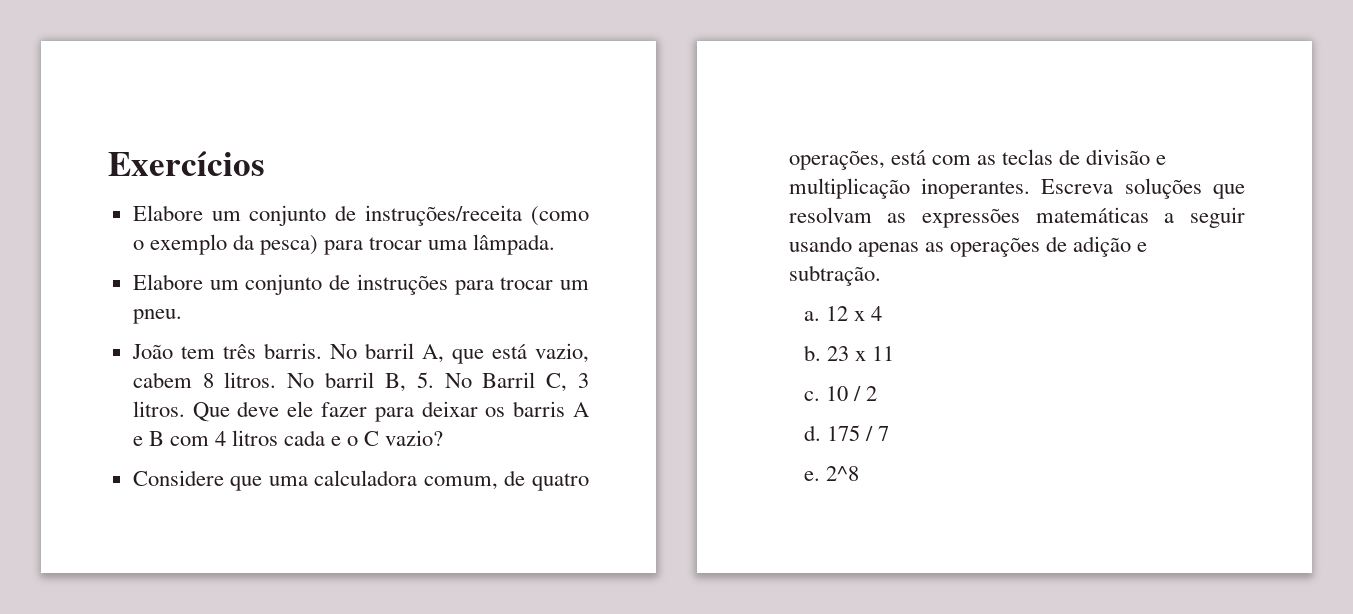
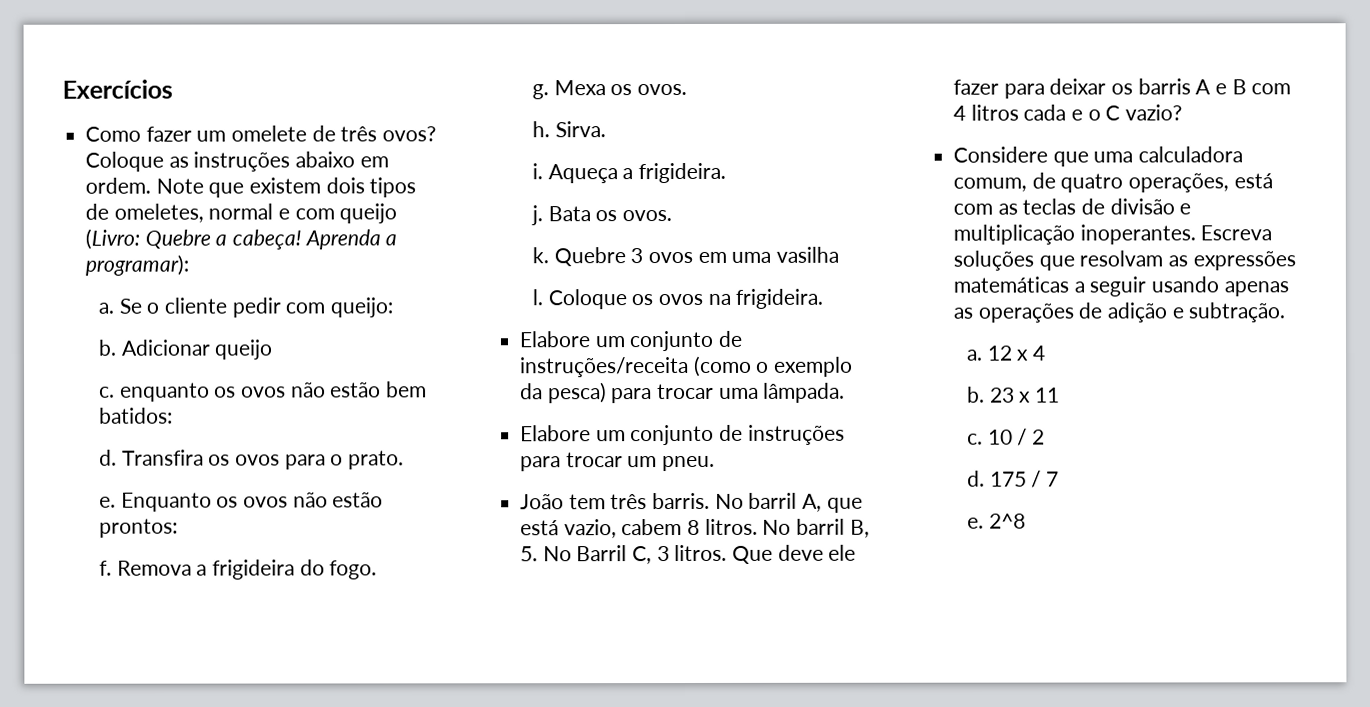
+ Como fazer um omelete de três ovos? Coloque as instruções abaixo em ordem. Note que existem dois tipos de omeletes, normal e com queijo (Livro: Quebre a cabeça! Aprenda a programar):
+ a. Se o cliente pedir com queijo:
+ b. Adicionar queijo
+ c. enquanto os ovos não estão bem batidos:
+ d. Transfira os ovos para o prato.
+ e. Enquanto os ovos não estão prontos:
+ f. Remova a frigideira do fogo.
+ g. Mexa os ovos.
+ h. Sirva.
+ i. Aqueça a frigideira.
+ j. Bata os ovos.
+ k. Quebre 3 ovos em uma vasilha
+ l. Coloque os ovos na frigideira.

